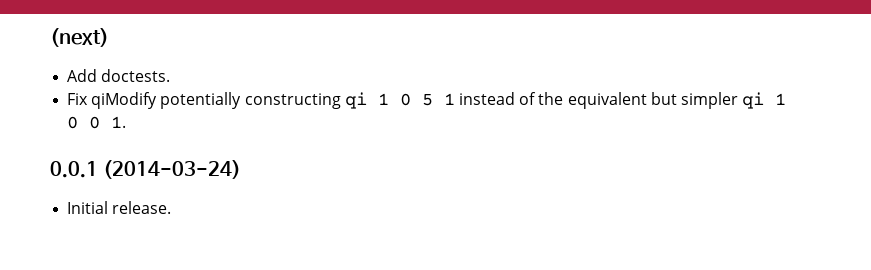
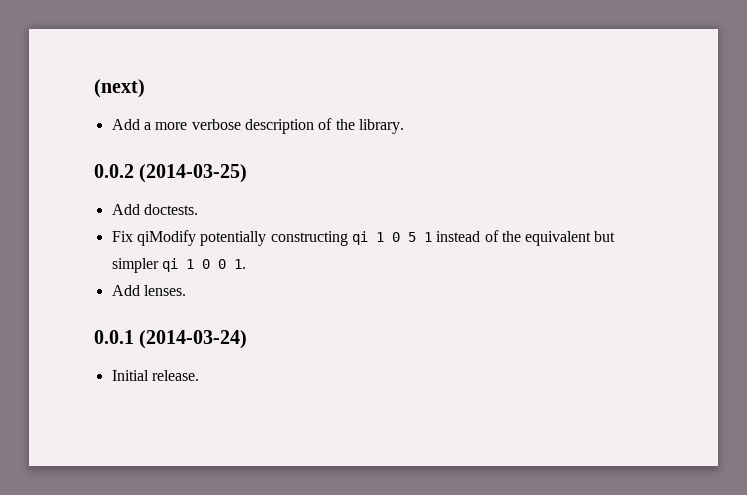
+ Add a more verbose description of the library.
+ 0.0.2 (2014-03-25)
+ Add lenses.

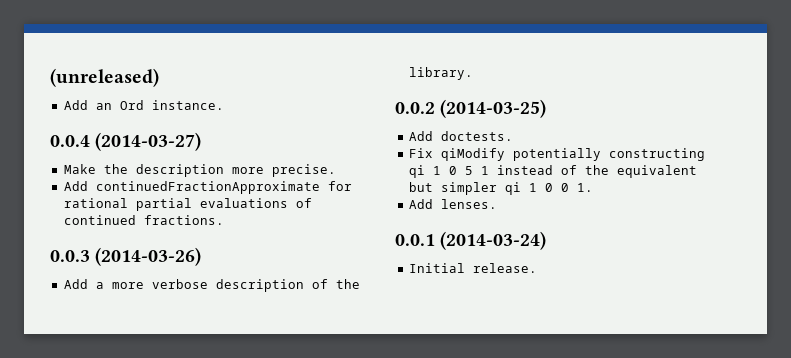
- (next)
+ (unreleased)
+ Add an Ord instance.
+ 0.0.4 (2014-03-27)
+ Make the description more precise.
+ Add continuedFractionApproximate for rational partial evaluations of continued fractions.
+ 0.0.3 (2014-03-26)

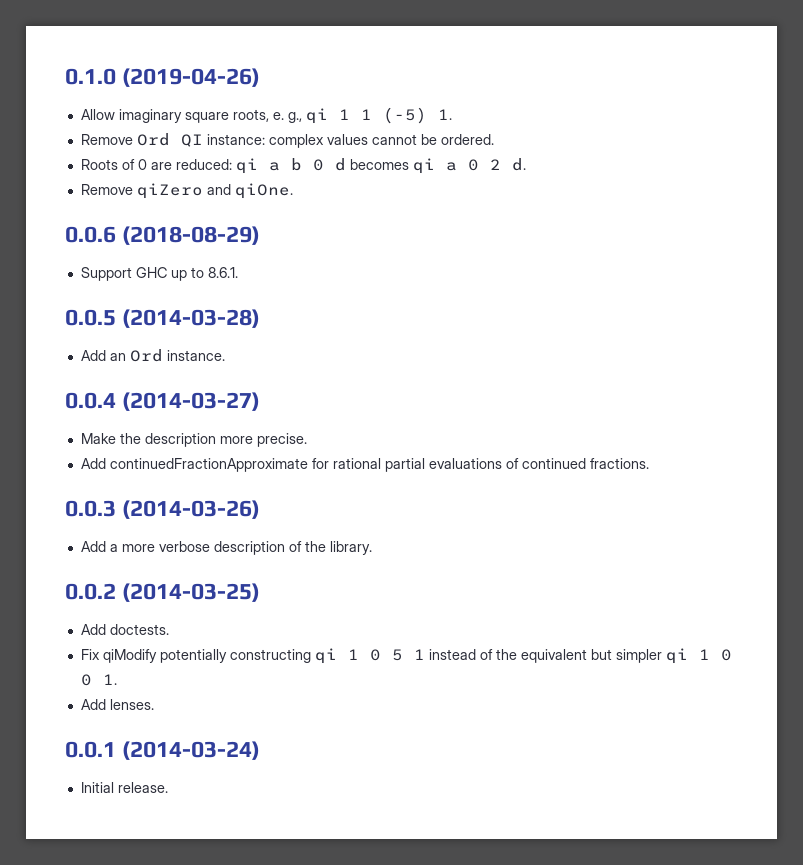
- (unreleased)
+ 0.1.0 (2019-04-26)
+ Allow imaginary square roots, e. g., qi 1 1 (-5) 1.
+ Remove Ord QI instance: complex values cannot be ordered.
+ Roots of 0 are reduced: qi a b 0 d becomes qi a 0 2 d.
+ Remove qiZero and qiOne.
+ 0.0.6 (2018-08-29)
+ Support GHC up to 8.6.1.
+ 0.0.5 (2014-03-28)

